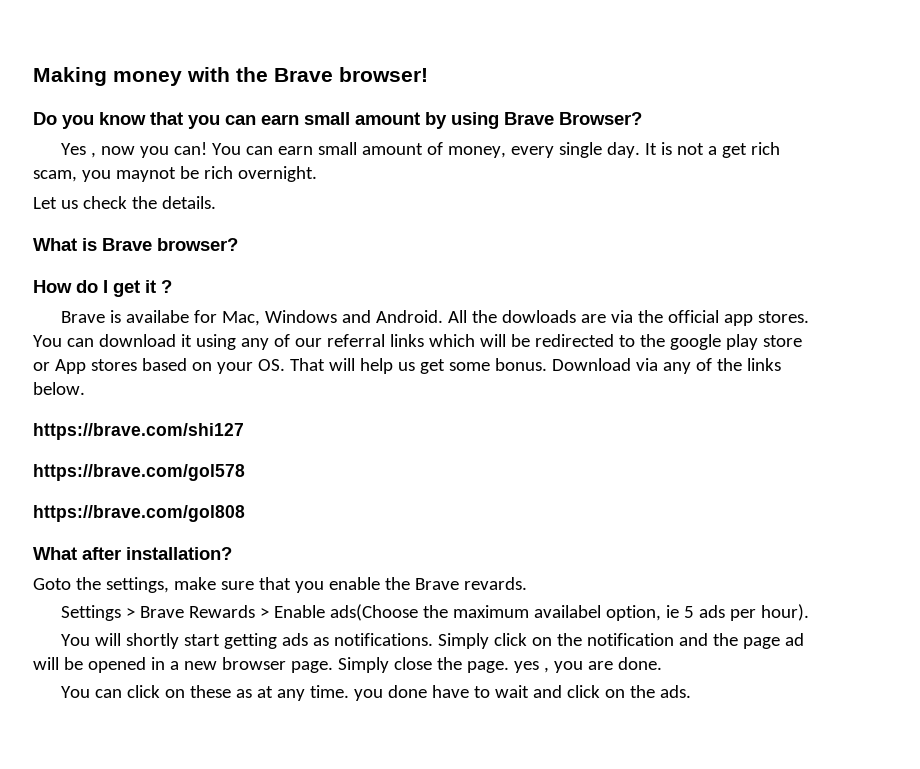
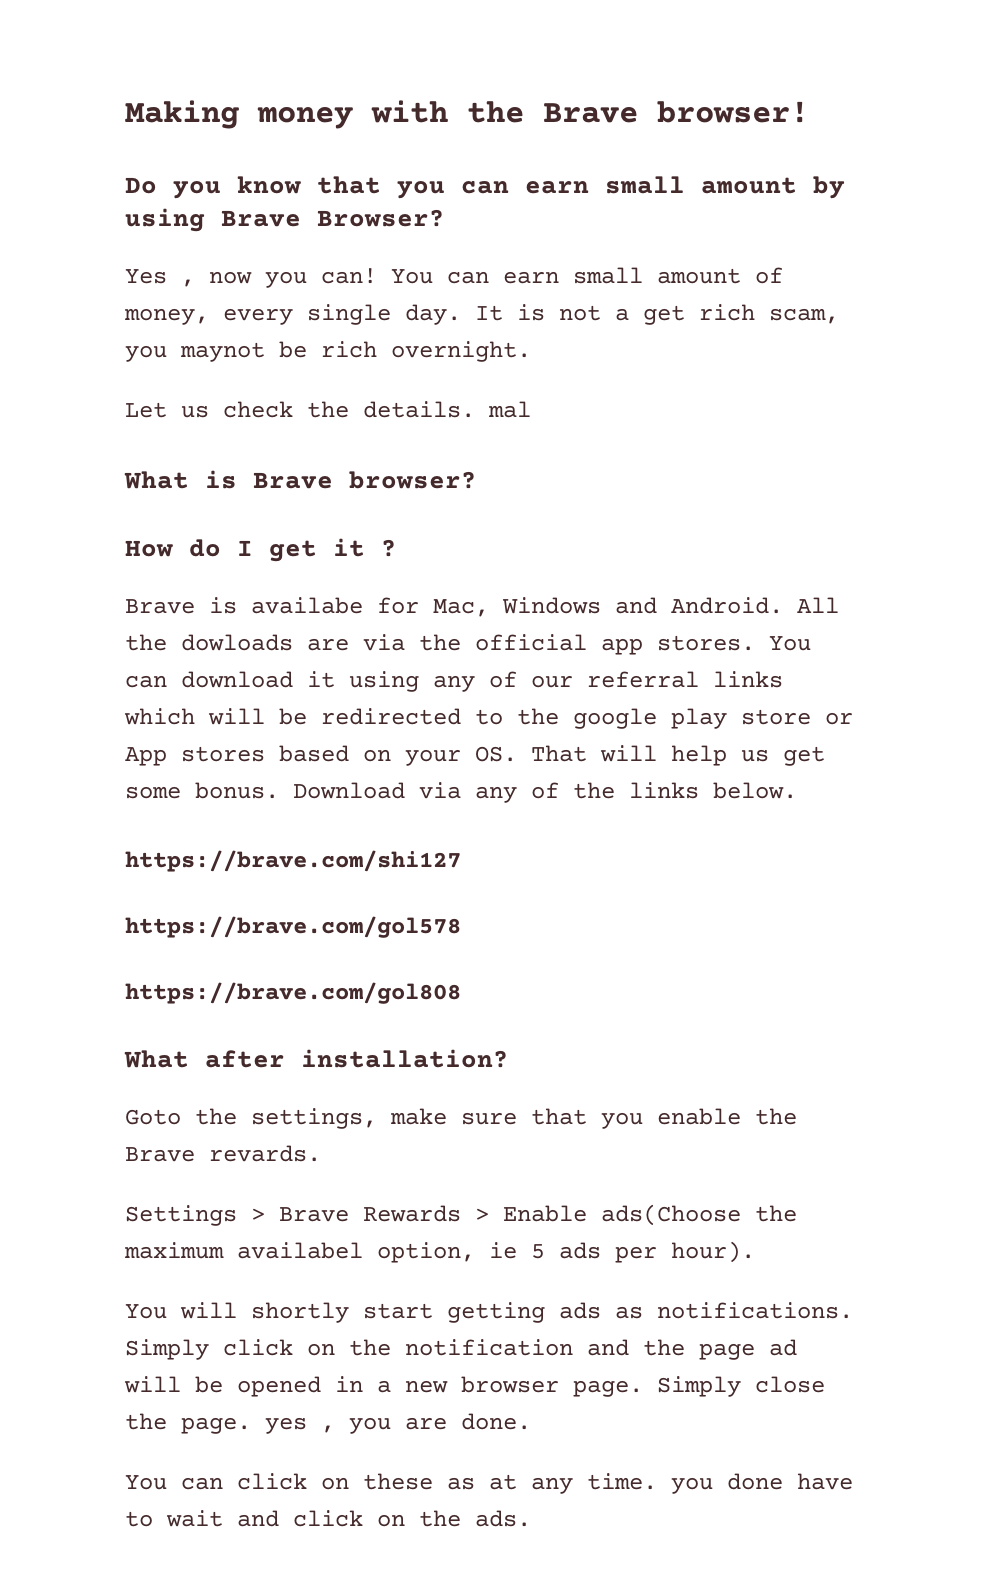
- Let us check the details.
+ Let us check the details. mal

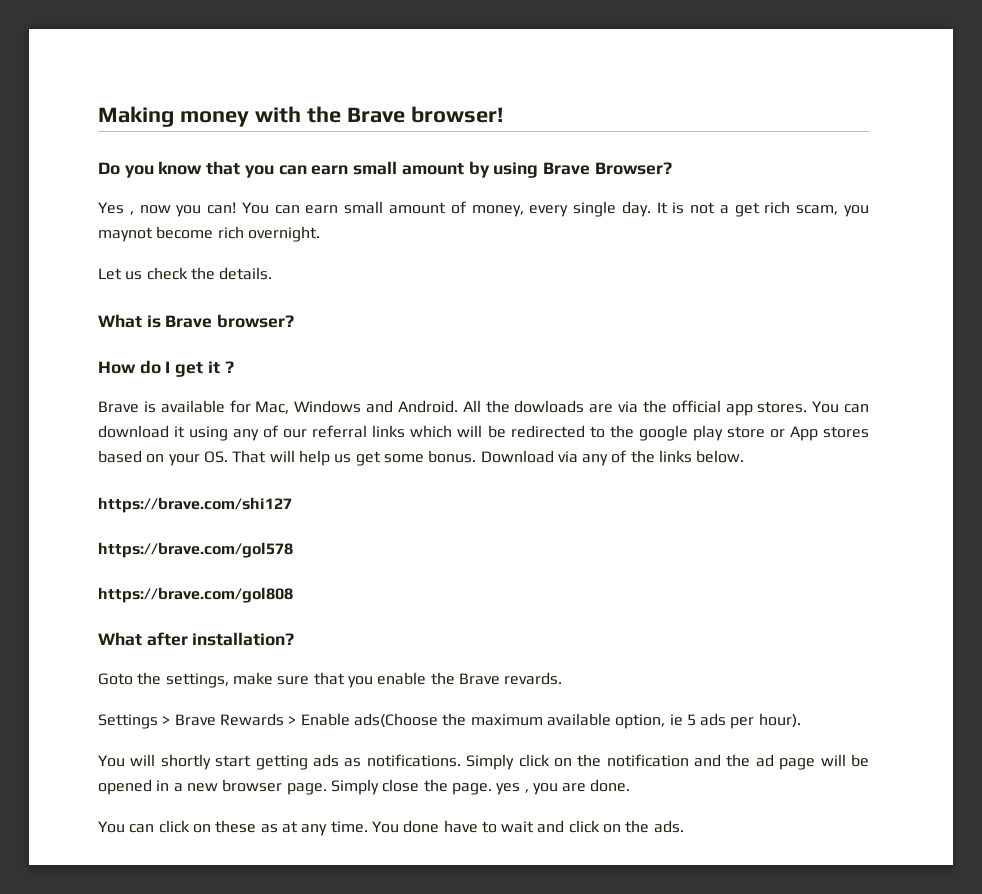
- It is not a get rich scam, you maynot be rich overnight.
+ It is not a get rich scam, you maynot become rich overnight.
- Let us check the details. mal
+ Let us check the details.
- Brave is availabe for Mac, Windows and Android.
+ Brave is available for Mac, Windows and Android.
- Settings > Brave Rewards > Enable ads(Choose the maximum availabel option, ie 5 ads per hour).
+ Settings > Brave Rewards > Enable ads(Choose the maximum available option, ie 5 ads per hour).
- Simply click on the notification and the page ad will be opened in a new browser page.
+ Simply click on the notification and the ad page will be opened in a new browser page.
- You can click on these as at any time. you done have to wait and click on the ads.
+ You can click on these as at any time. You done have to wait and click on the ads.

